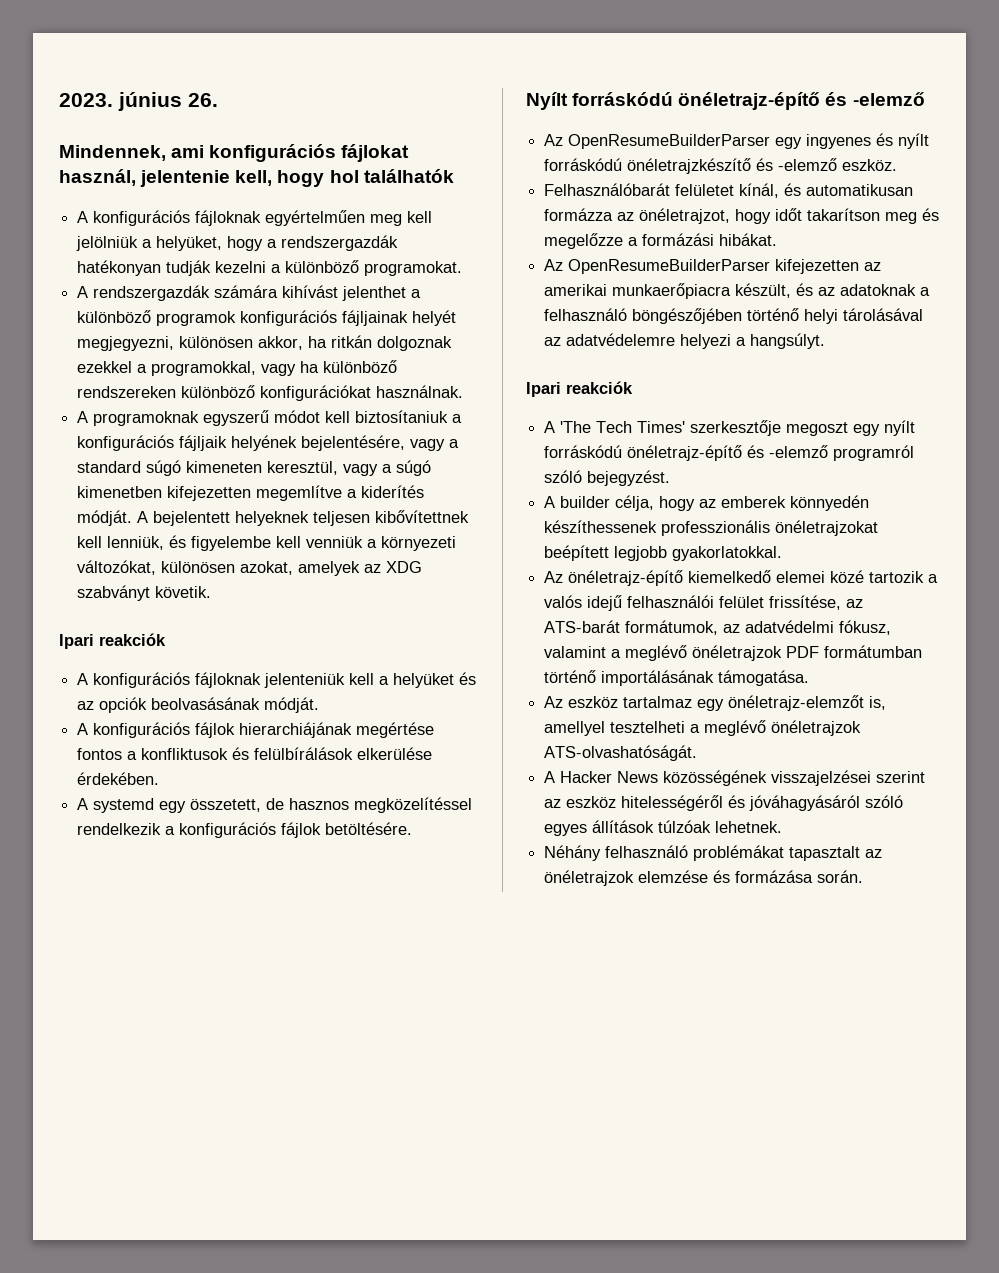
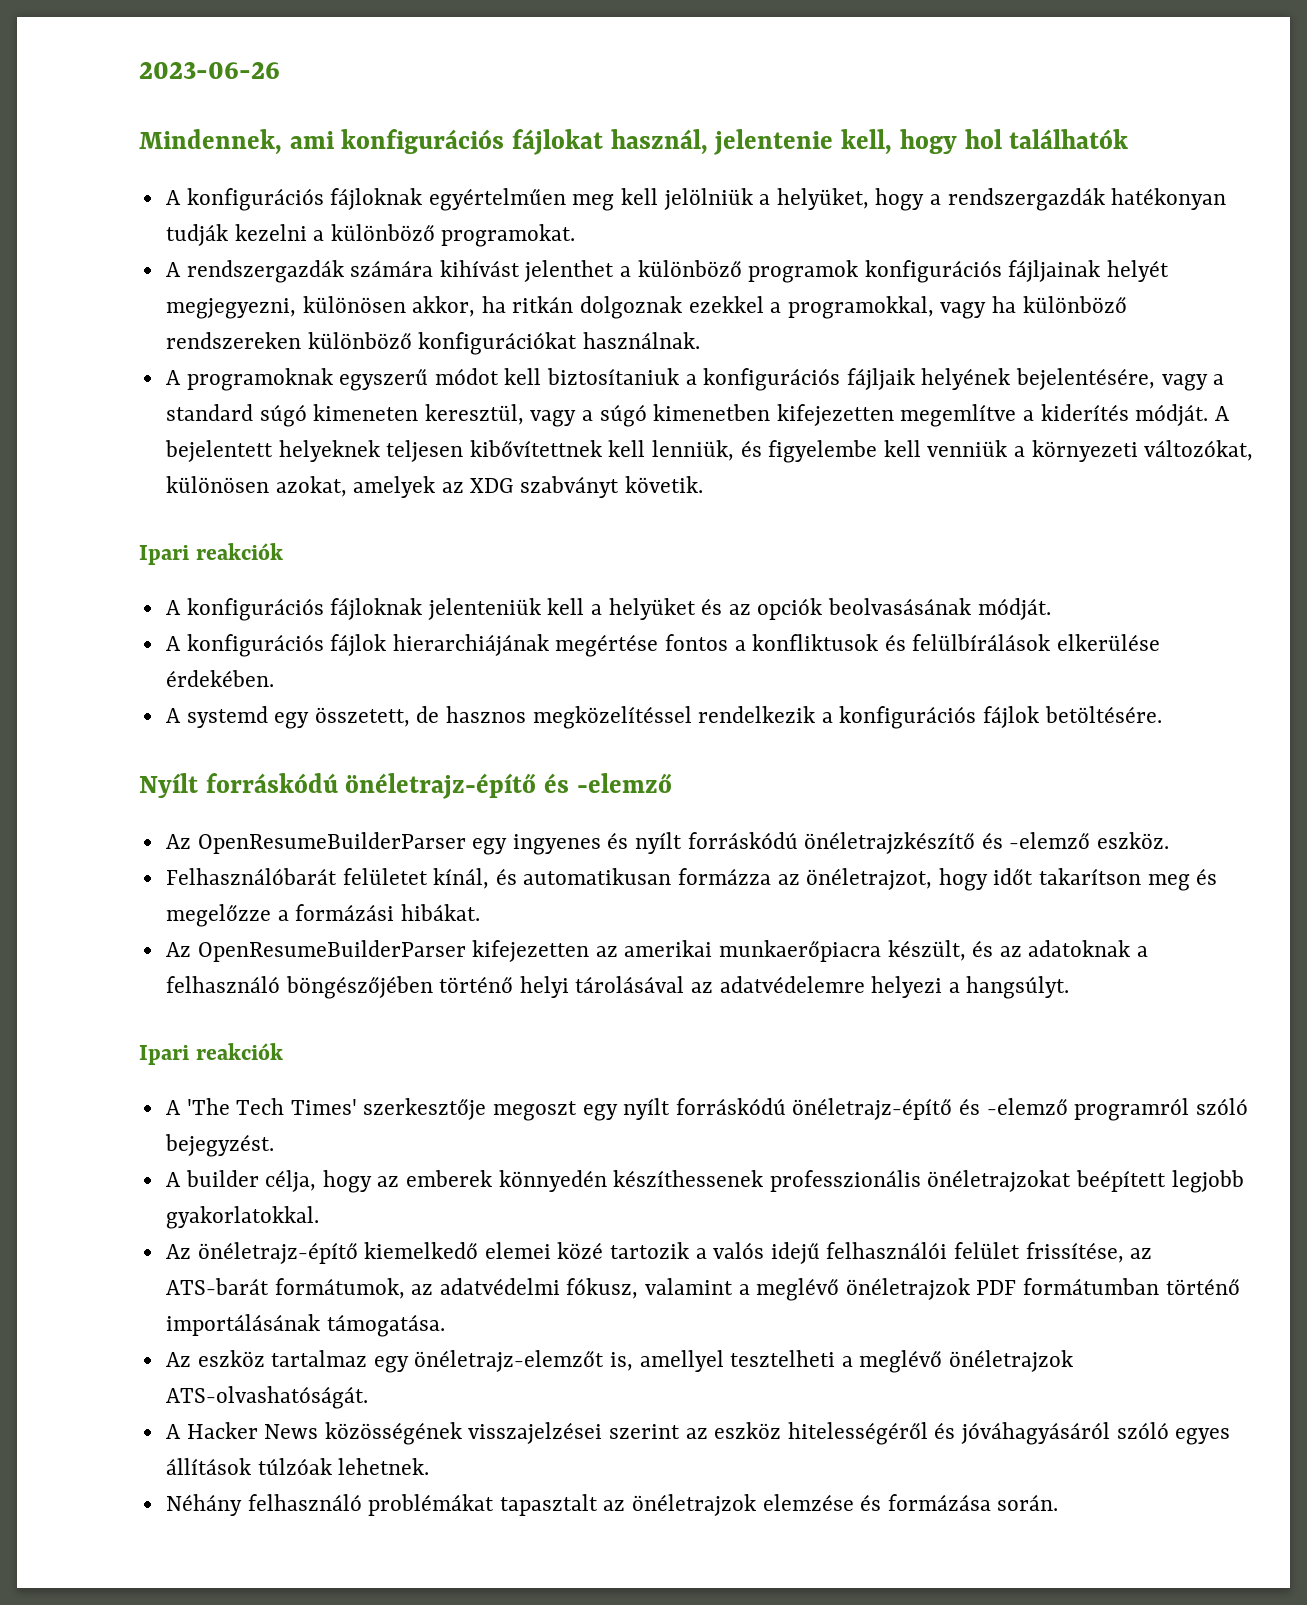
- 2023. június 26.
+ 2023-06-26

